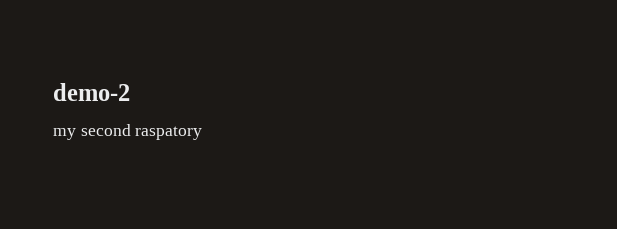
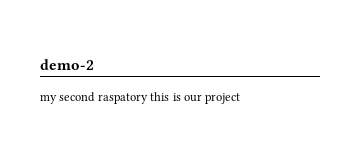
- my second raspatory
+ my second raspatory this is our project

